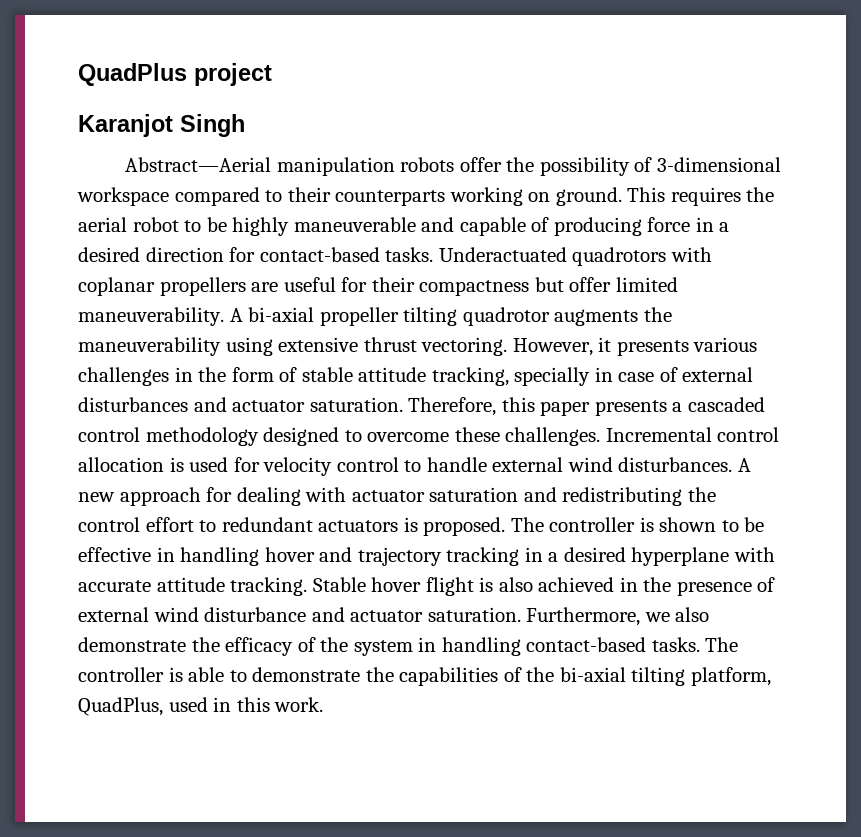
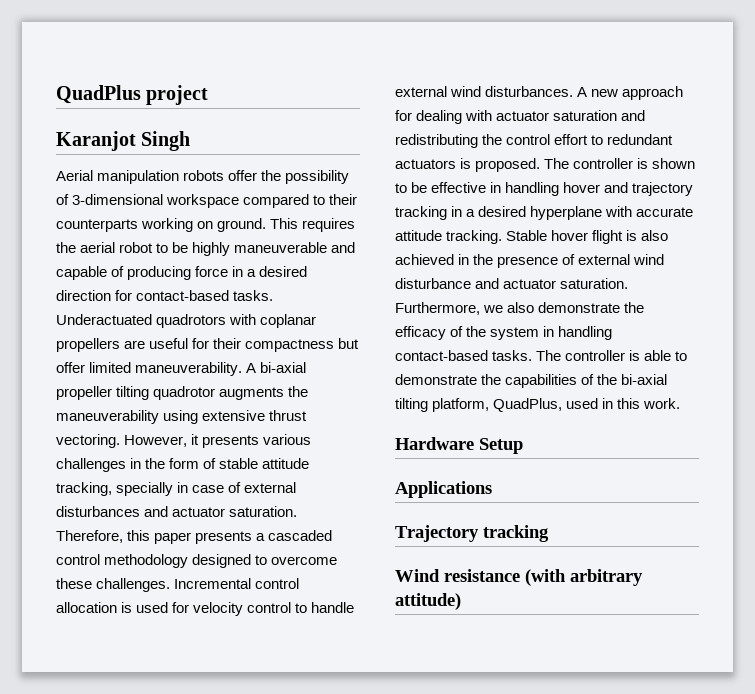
- Abstract—Aerial manipulation robots offer the possibility of 3-dimensional workspace compared to their counterparts working on ground.
+ Aerial manipulation robots offer the possibility of 3-dimensional workspace compared to their counterparts working on ground.
+ Hardware Setup
+ Applications
+ Trajectory tracking
+ Wind resistance (with arbitrary attitude)

